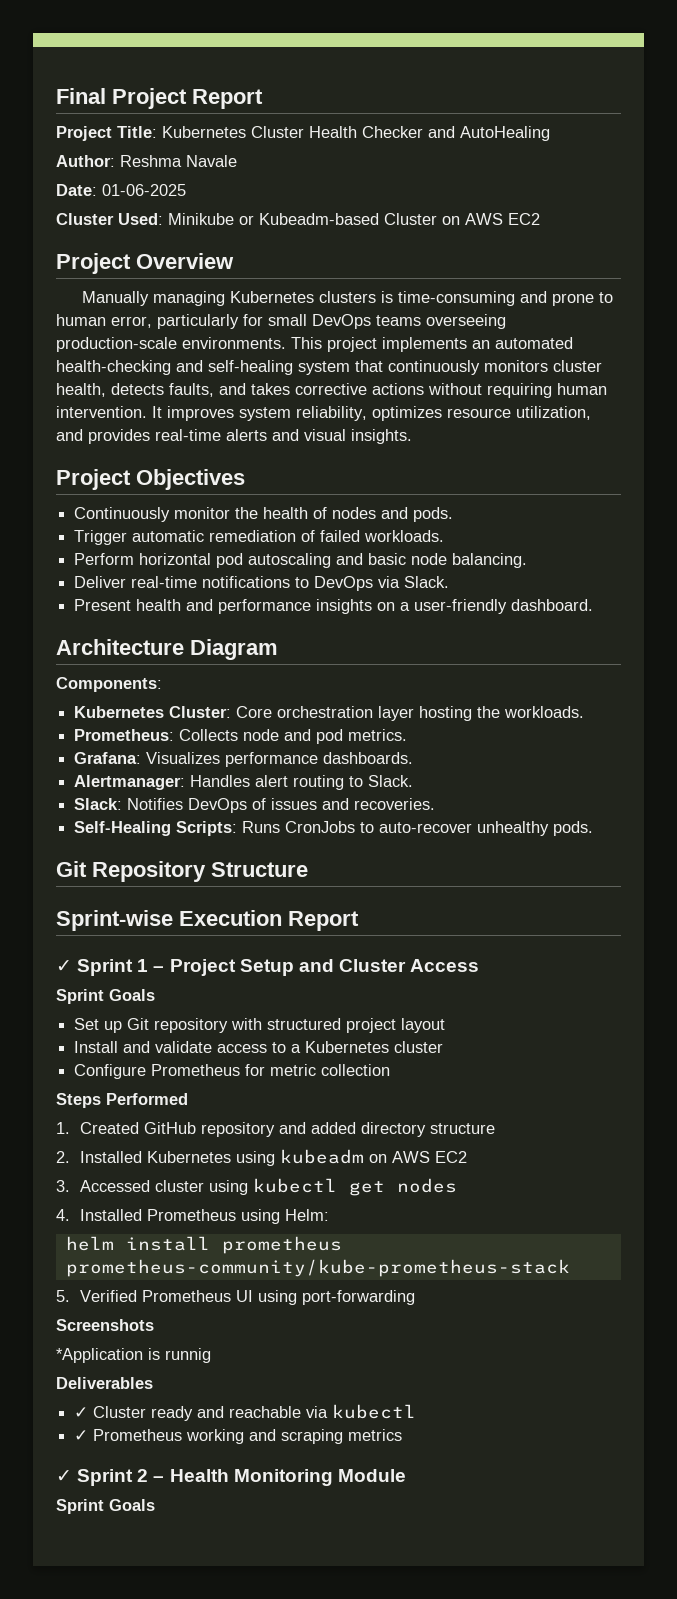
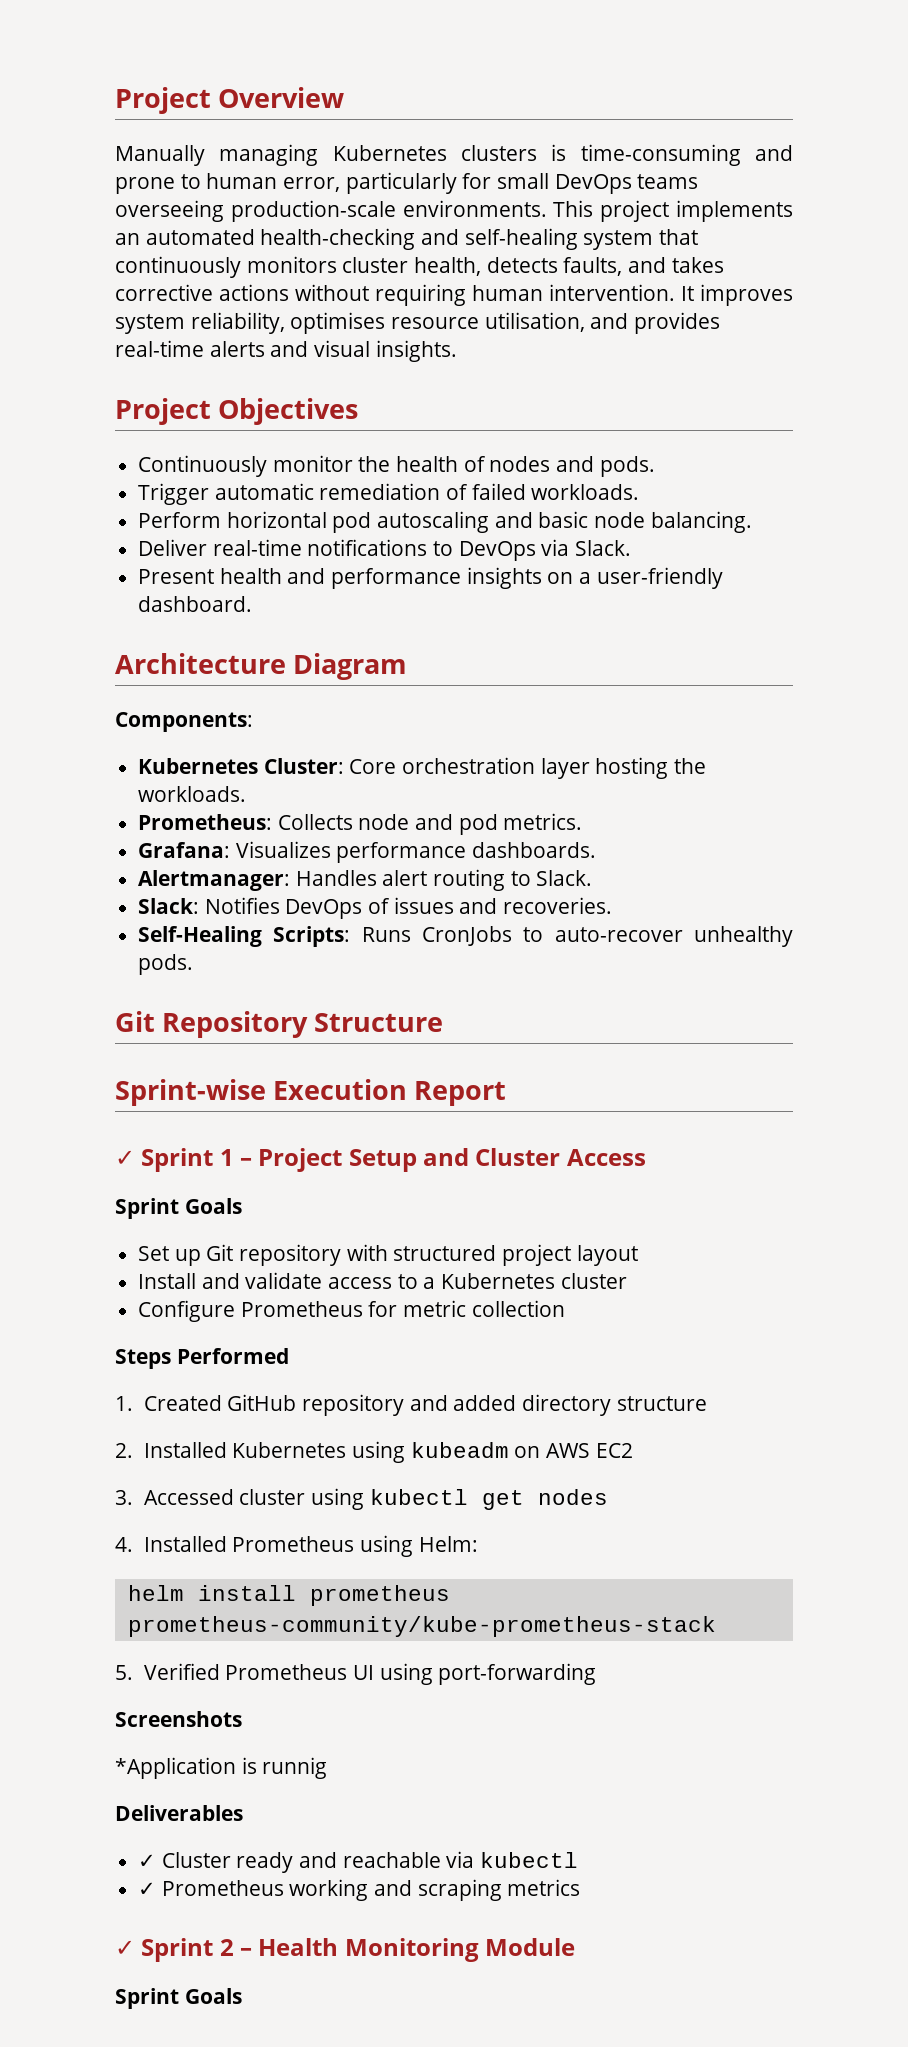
- Final Project Report
- Project Title: Kubernetes Cluster Health Checker and AutoHealing
- Author: Reshma Navale
- Date: 01-06-2025
- Cluster Used: Minikube or Kubeadm-based Cluster on AWS EC2
- It improves system reliability, optimizes resource utilization, and provides real-time alerts and visual insights.
+ It improves system reliability, optimises resource utilisation, and provides real-time alerts and visual insights.

